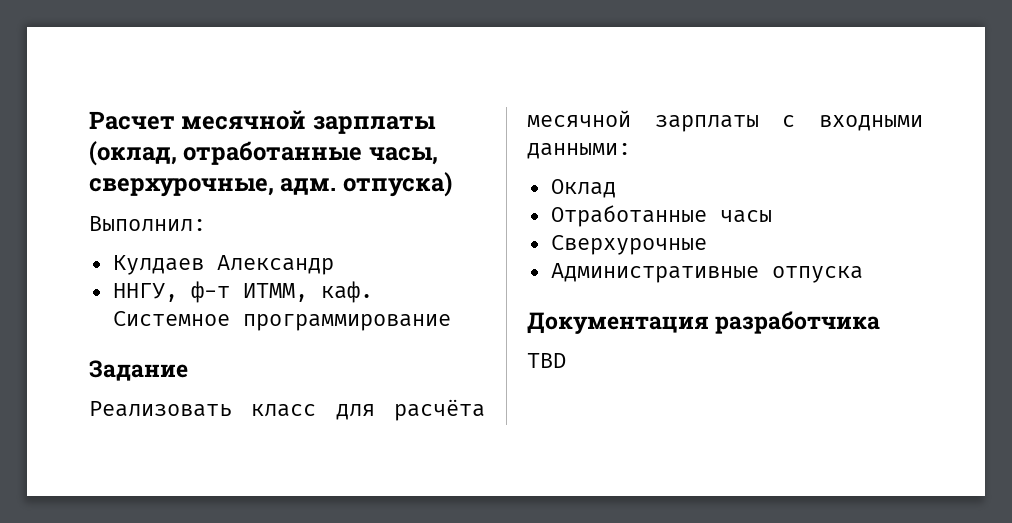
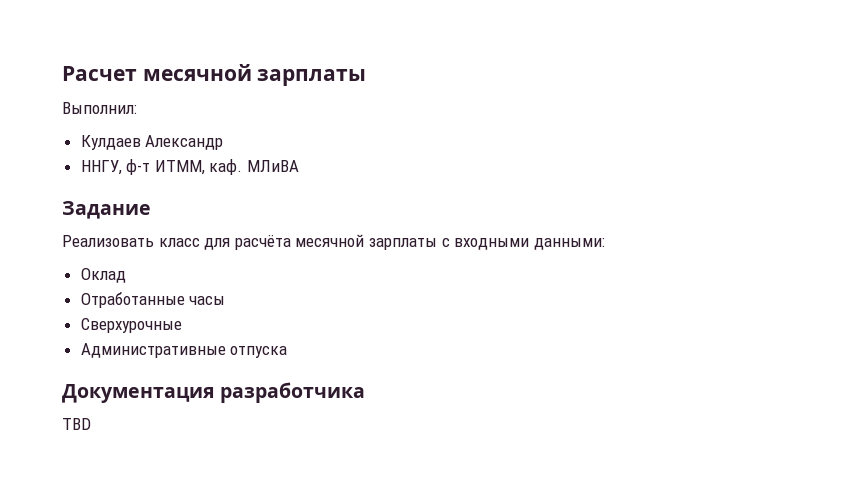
- Расчет месячной зарплаты (оклад, отработанные часы, сверхурочные, адм. отпуска)
+ Расчет месячной зарплаты
- Системное программирование
+ МЛиВА

